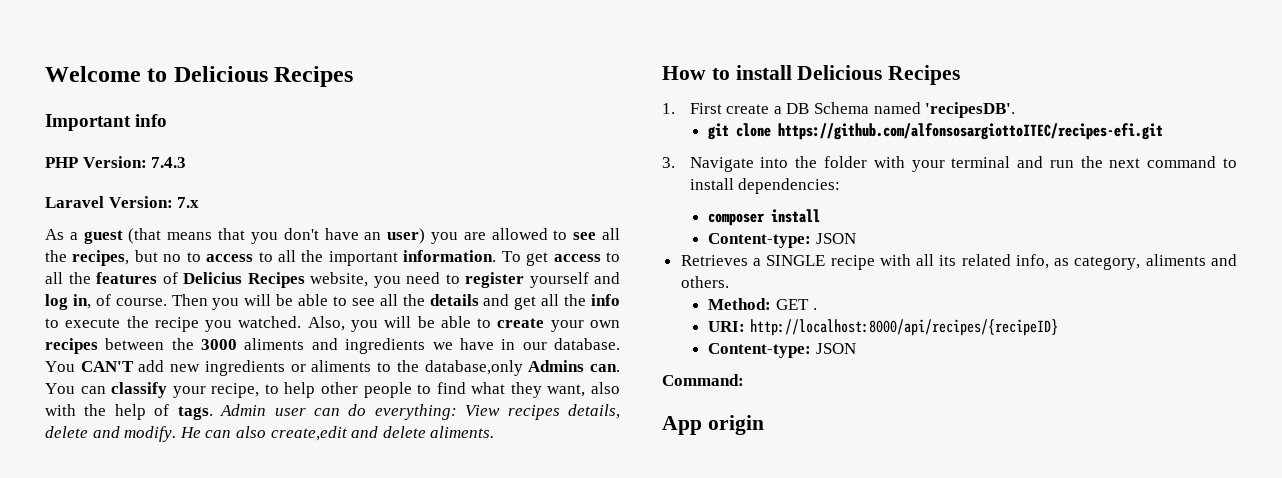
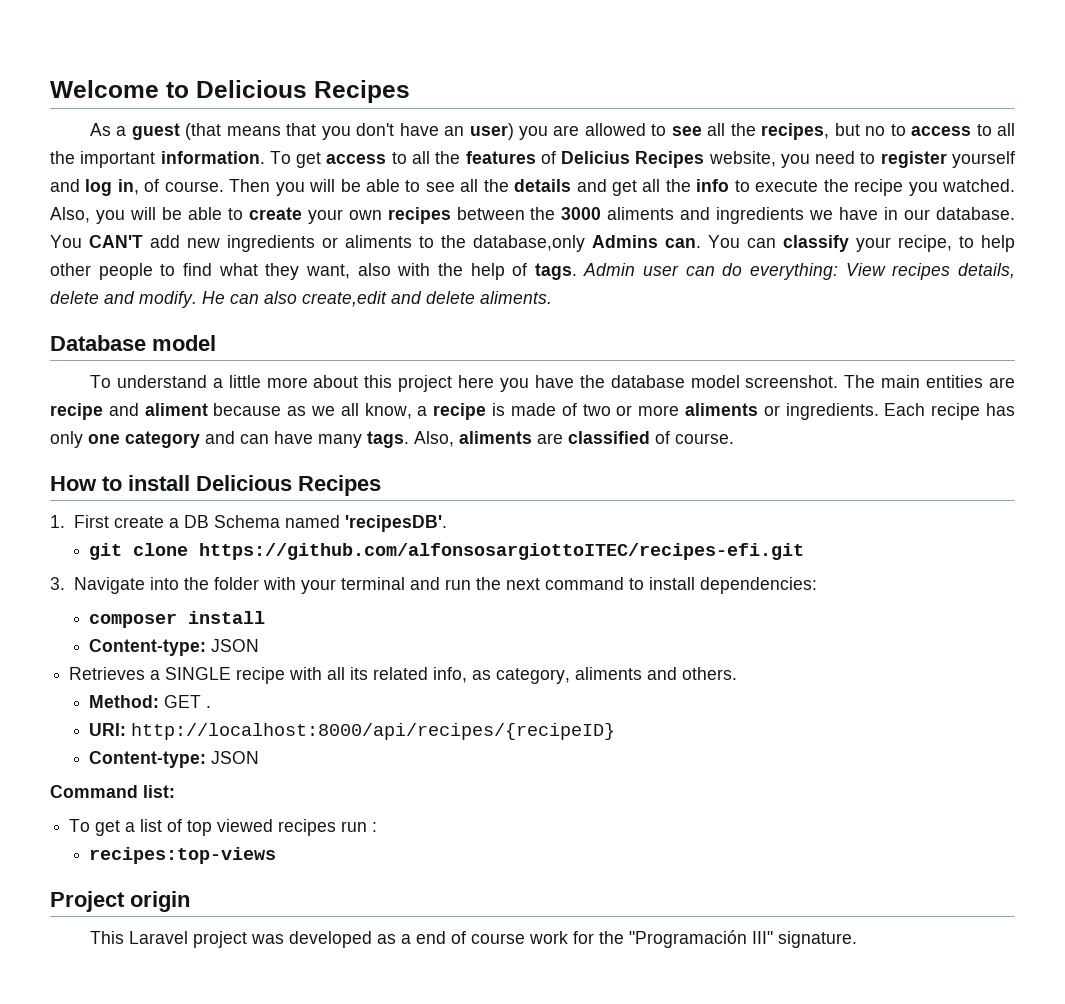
- Important info
- PHP Version: 7.4.3
- Laravel Version: 7.x
+ Database model
+ To understand a little more about this project here you have the database model screenshot. The main entities are recipe and aliment because as we all know, a recipe is made of two or more aliments or ingredients. Each recipe has only one category and can have many tags. Also, aliments are classified of course.
- Command:
- App origin
+ Command list:
+ To get a list of top viewed recipes run :
+ recipes:top-views
+ Project origin
+ This Laravel project was developed as a end of course work for the "Programación III" signature.

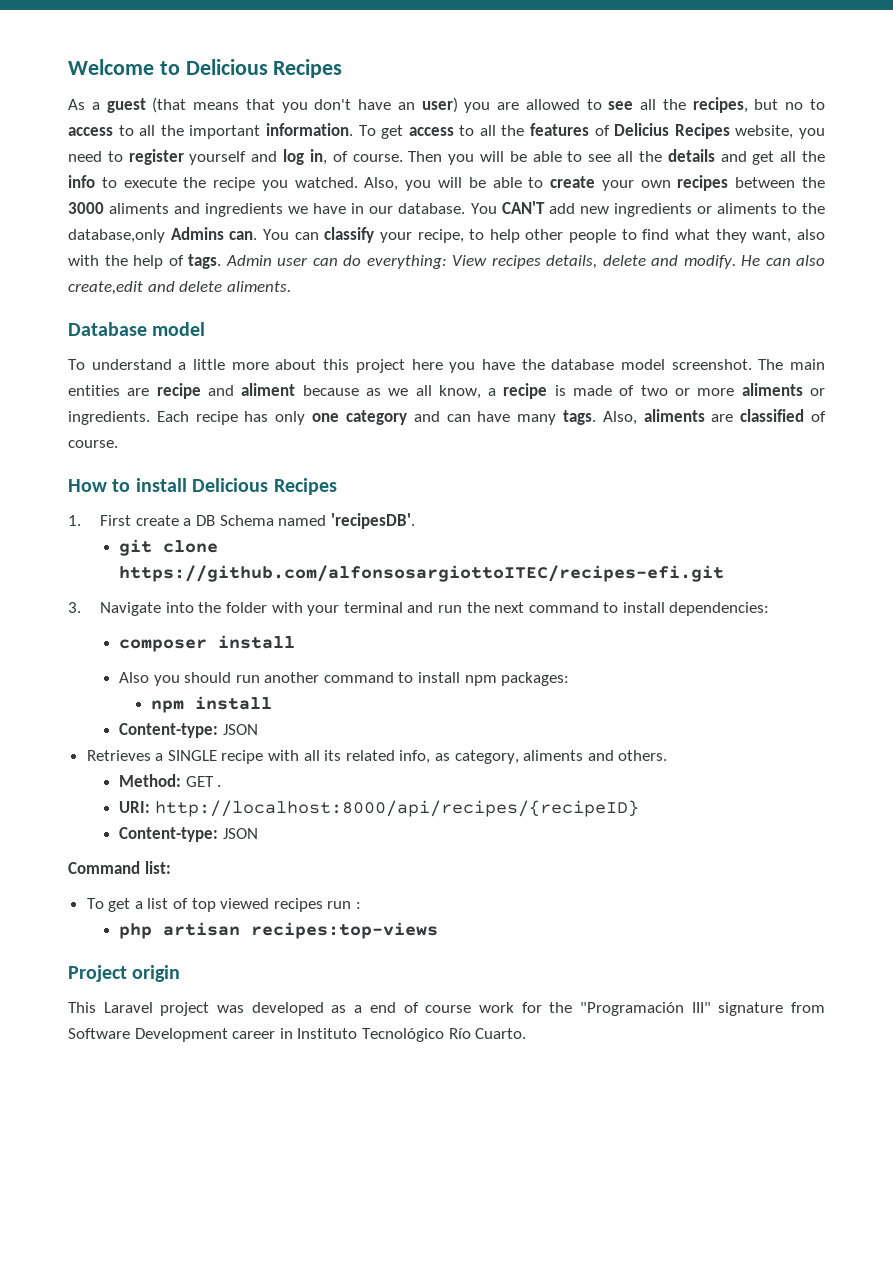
+ Also you should run another command to install npm packages:
+ npm install
- recipes:top-views
+ php artisan recipes:top-views
- This Laravel project was developed as a end of course work for the "Programación III" signature.
+ This Laravel project was developed as a end of course work for the "Programación III" signature from Software Development career in Instituto Tecnológico Río Cuarto.

